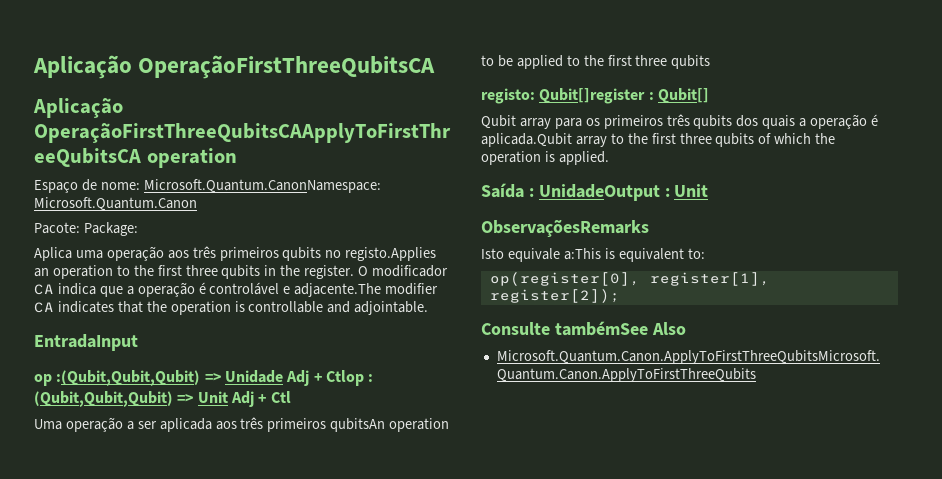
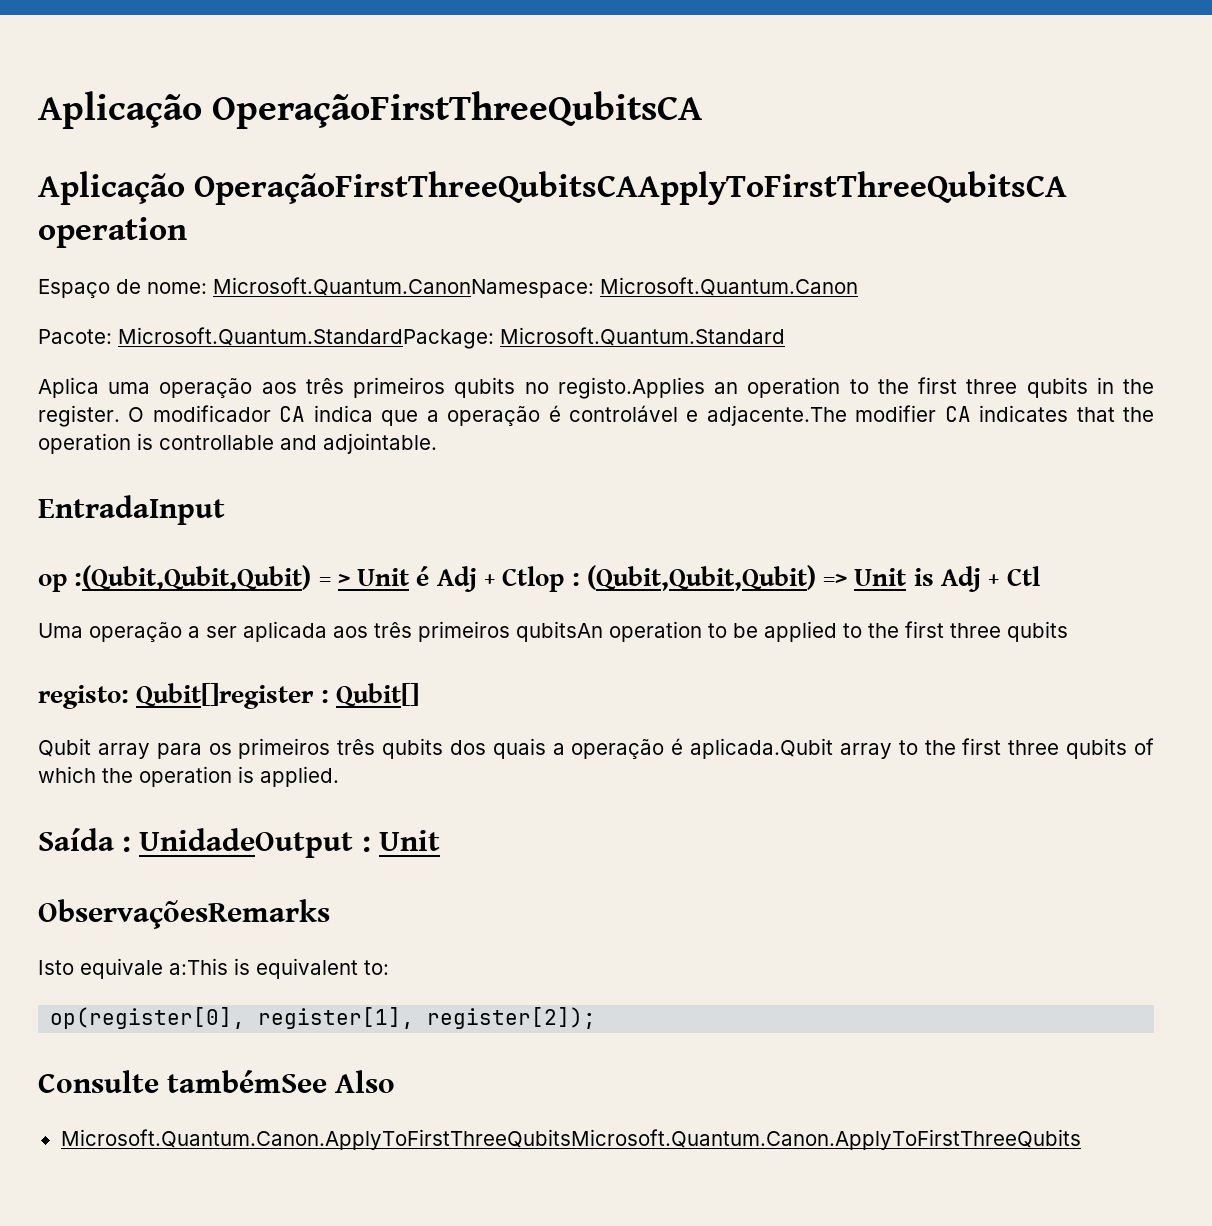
- Pacote: Package:
+ Pacote: Microsoft.Quantum.StandardPackage: Microsoft.Quantum.Standard
- op :(Qubit,Qubit,Qubit) => Unidade Adj + Ctlop : (Qubit,Qubit,Qubit) => Unit Adj + Ctl
+ op :(Qubit,Qubit,Qubit) = > Unit é Adj + Ctlop : (Qubit,Qubit,Qubit) => Unit is Adj + Ctl

